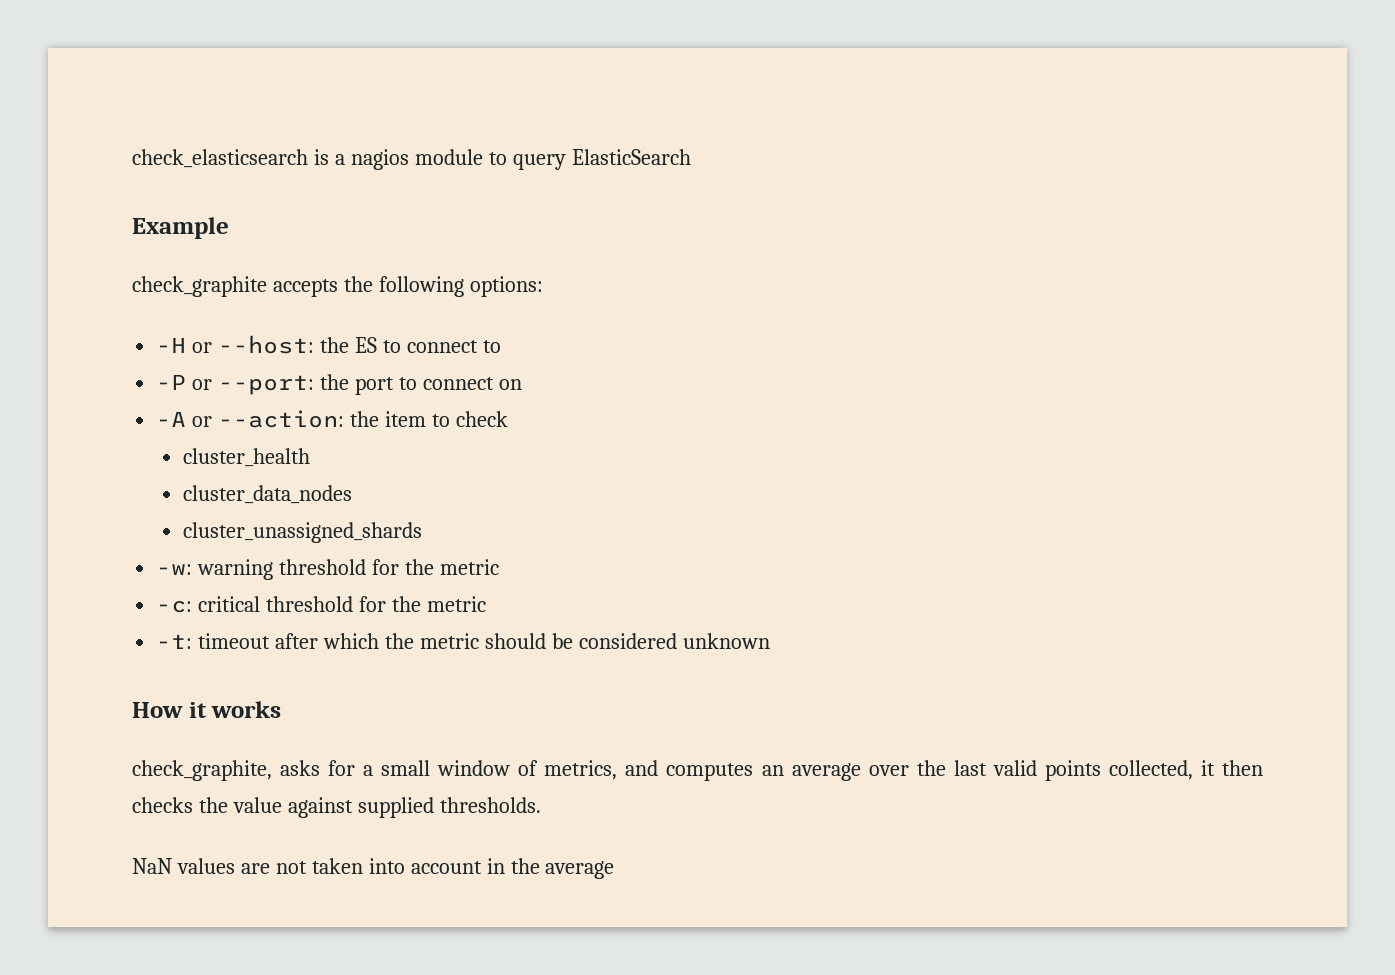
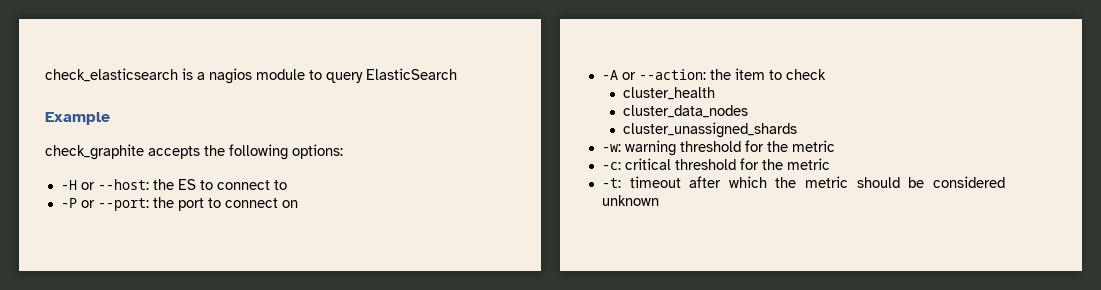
- How it works
- check_graphite, asks for a small window of metrics, and computes an average over the last valid points collected, it then checks the value against supplied thresholds.
- NaN values are not taken into account in the average

